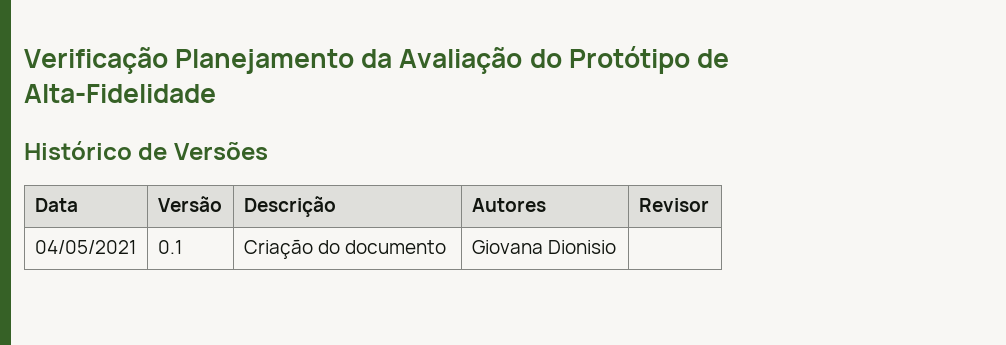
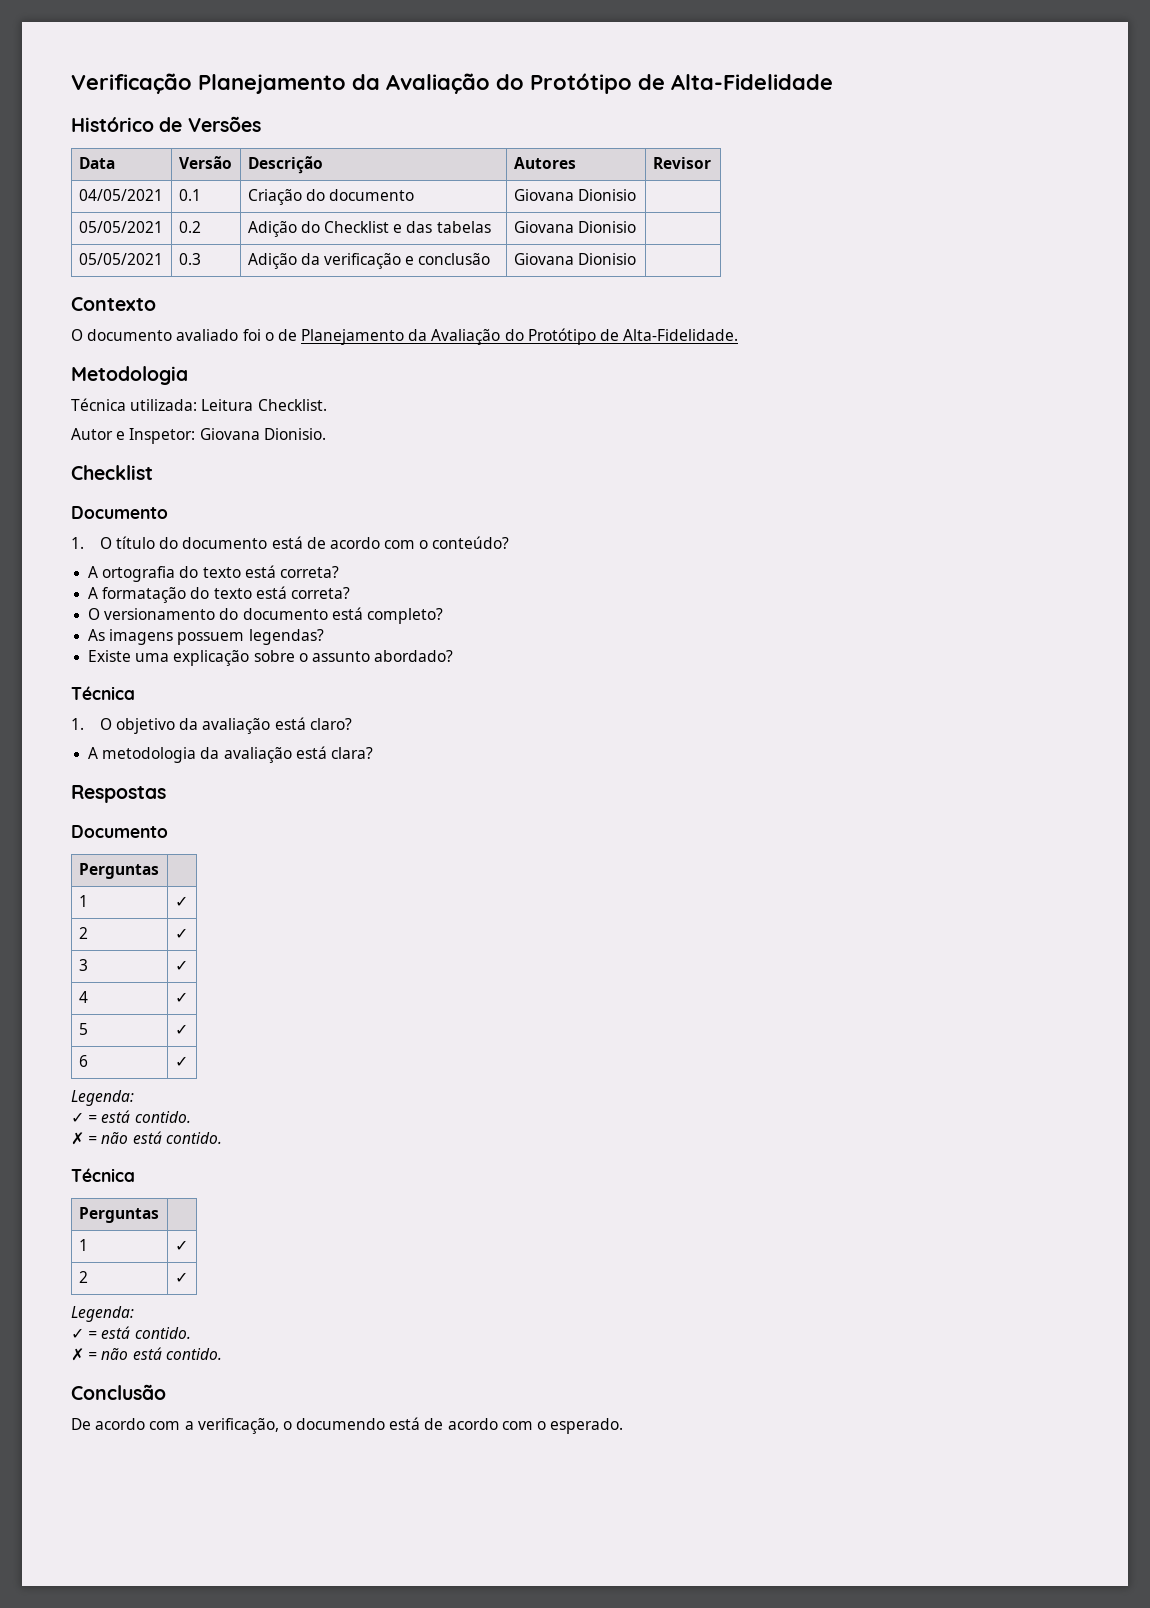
+ 05/05/2021 | 0.2 | Adição do Checklist e das tabelas | Giovana Dionisio |
+ 05/05/2021 | 0.3 | Adição da verificação e conclusão | Giovana Dionisio |
+ Contexto
+ O documento avaliado foi o de Planejamento da Avaliação do Protótipo de Alta-Fidelidade.
+ Metodologia
+ Técnica utilizada: Leitura Checklist.
+ Autor e Inspetor: Giovana Dionisio.
+ Checklist
+ Documento
+ 1. O título do documento está de acordo com o conteúdo?
+ A ortografia do texto está correta?
+ A formatação do texto está correta?
+ O versionamento do documento está completo?
+ As imagens possuem legendas?
+ Existe uma explicação sobre o assunto abordado?
+ Técnica
+ 1. O objetivo da avaliação está claro?
+ A metodologia da avaliação está clara?
+ Respostas
+ Documento
+ Perguntas |
+ 1 | ✓
+ 2 | ✓
+ 3 | ✓
+ 4 | ✓
+ 5 | ✓
+ 6 | ✓
+ Legenda:
+ ✓ = está contido.
+ ✗ = não está contido.
+ Técnica
+ Perguntas |
+ 1 | ✓
+ 2 | ✓
+ Legenda:
+ ✓ = está contido.
+ ✗ = não está contido.
+ Conclusão
+ De acordo com a verificação, o documendo está de acordo com o esperado.

